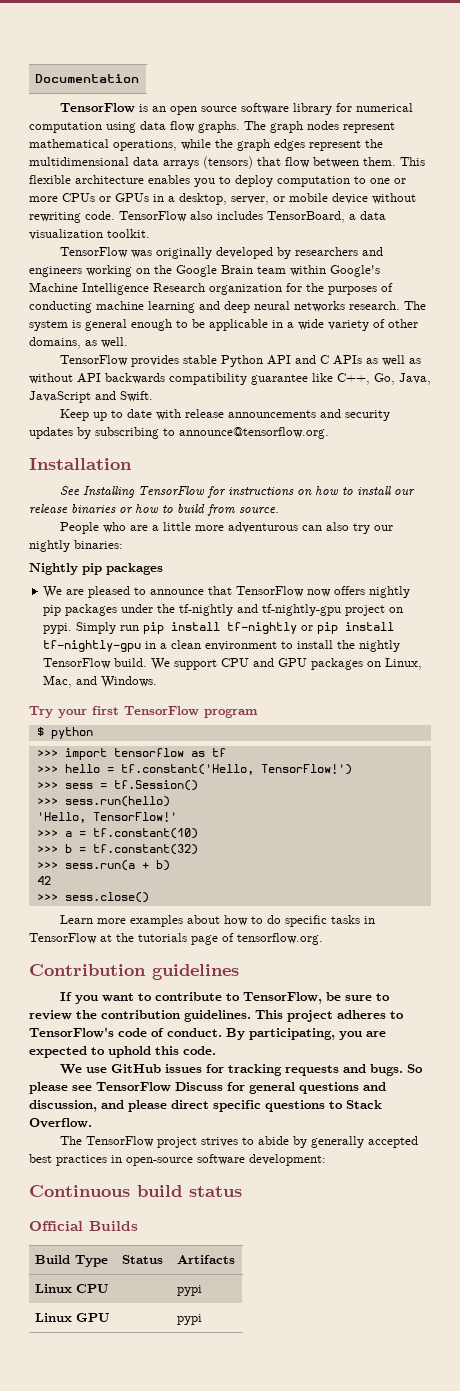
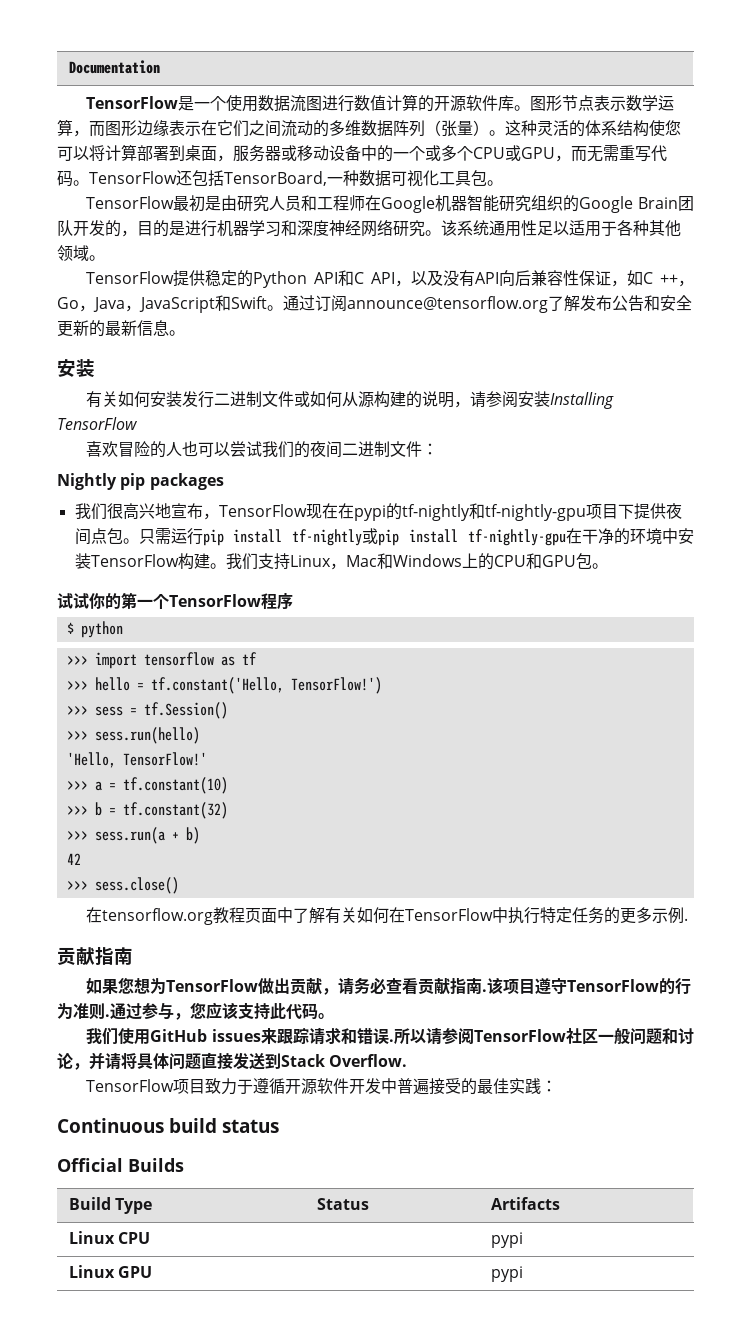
- TensorFlow is an open source software library for numerical computation using data flow graphs. The graph nodes represent mathematical operations, while the graph edges represent the multidimensional data arrays (tensors) that flow between them. This flexible architecture enables you to deploy computation to one or more CPUs or GPUs in a desktop, server, or mobile device without rewriting code. TensorFlow also includes TensorBoard, a data visualization toolkit.
- TensorFlow was originally developed by researchers and engineers working on the Google Brain team within Google's Machine Intelligence Research organization for the purposes of conducting machine learning and deep neural networks research. The system is general enough to be applicable in a wide variety of other domains, as well.
- TensorFlow provides stable Python API and C APIs as well as without API backwards compatibility guarantee like C++, Go, Java, JavaScript and Swift.
- Keep up to date with release announcements and security updates by subscribing to announce@tensorflow.org.
- Installation
- See Installing TensorFlow for instructions on how to install our release binaries or how to build from source.
- People who are a little more adventurous can also try our nightly binaries:
+ TensorFlow是一个使用数据流图进行数值计算的开源软件库。图形节点表示数学运算，而图形边缘表示在它们之间流动的多维数据阵列（张量）。这种灵活的体系结构使您可以将计算部署到桌面，服务器或移动设备中的一个或多个CPU或GPU，而无需重写代码。TensorFlow还包括TensorBoard,一种数据可视化工具包。
+ TensorFlow最初是由研究人员和工程师在Google机器智能研究组织的Google Brain团队开发的，目的是进行机器学习和深度神经网络研究。该系统通用性足以适用于各种其他领域。
+ TensorFlow提供稳定的Python API和C API，以及没有API向后兼容性保证，如C ++，Go，Java，JavaScript和Swift。通过订阅announce@tensorflow.org了解发布公告和安全更新的最新信息。
+ 安装
+ 有关如何安装发行二进制文件或如何从源构建的说明，请参阅安装Installing TensorFlow
+ 喜欢冒险的人也可以尝试我们的夜间二进制文件：
  Nightly pip packages
- We are pleased to announce that TensorFlow now offers nightly pip packages under the tf-nightly and tf-nightly-gpu project on pypi. Simply run pip install tf-nightly or pip install tf-nightly-gpu in a clean environment to install the nightly TensorFlow build. We support CPU and GPU packages on Linux, Mac, and Windows.
- Try your first TensorFlow program
+ 我们很高兴地宣布，TensorFlow现在在pypi的tf-nightly和tf-nightly-gpu项目下提供夜间点包。只需运行pip install tf-nightly或pip install tf-nightly-gpu在干净的环境中安装TensorFlow构建。我们支持Linux，Mac和Windows上的CPU和GPU包。
+ 试试你的第一个TensorFlow程序
- Learn more examples about how to do specific tasks in TensorFlow at the tutorials page of tensorflow.org.
- Contribution guidelines
- If you want to contribute to TensorFlow, be sure to review the contribution guidelines. This project adheres to TensorFlow's code of conduct. By participating, you are expected to uphold this code.
- We use GitHub issues for tracking requests and bugs. So please see TensorFlow Discuss for general questions and discussion, and please direct specific questions to Stack Overflow.
- The TensorFlow project strives to abide by generally accepted best practices in open-source software development:
+ 在tensorflow.org教程页面中了解有关如何在TensorFlow中执行特定任务的更多示例.
+ 贡献指南
+ 如果您想为TensorFlow做出贡献，请务必查看贡献指南.该项目遵守TensorFlow的行为准则.通过参与，您应该支持此代码。
+ 我们使用GitHub issues来跟踪请求和错误.所以请参阅TensorFlow社区一般问题和讨论，并请将具体问题直接发送到Stack Overflow.
+ TensorFlow项目致力于遵循开源软件开发中普遍接受的最佳实践：

